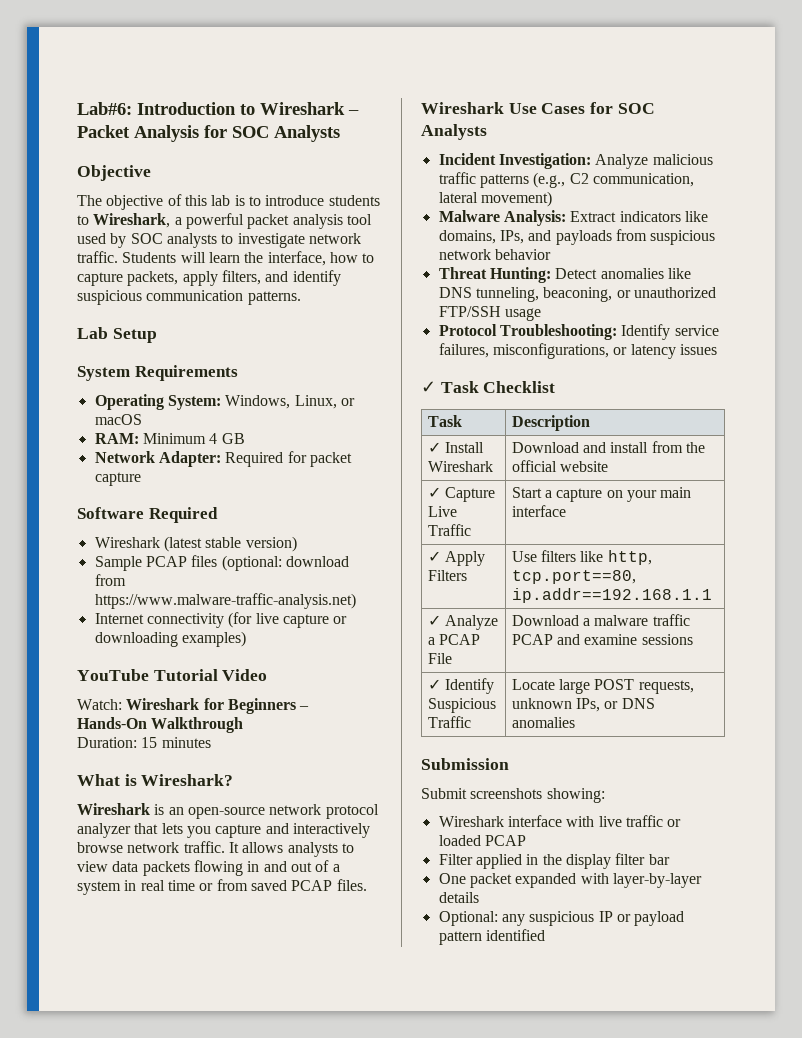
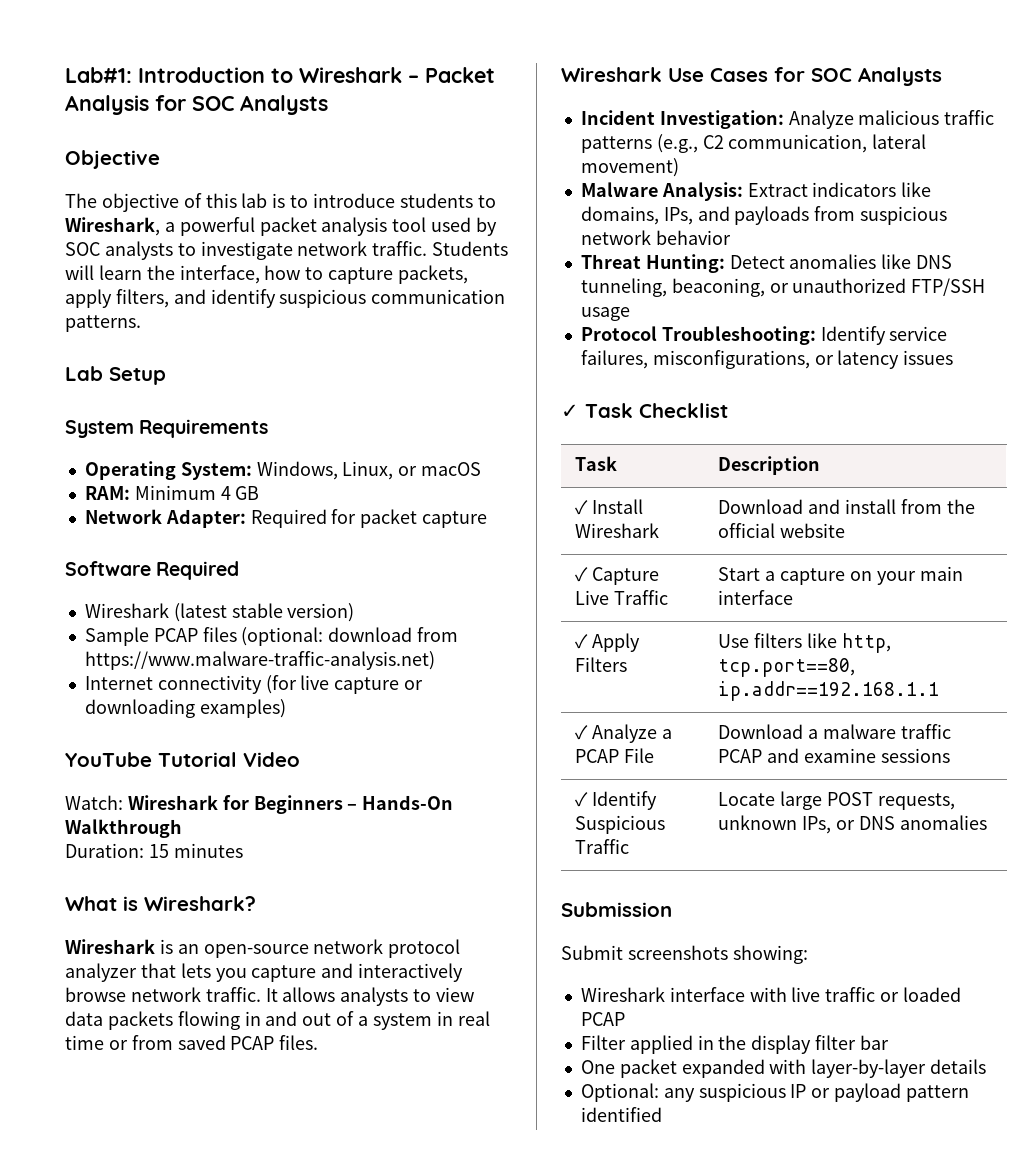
- Lab#6: Introduction to Wireshark – Packet Analysis for SOC Analysts
+ Lab#1: Introduction to Wireshark – Packet Analysis for SOC Analysts

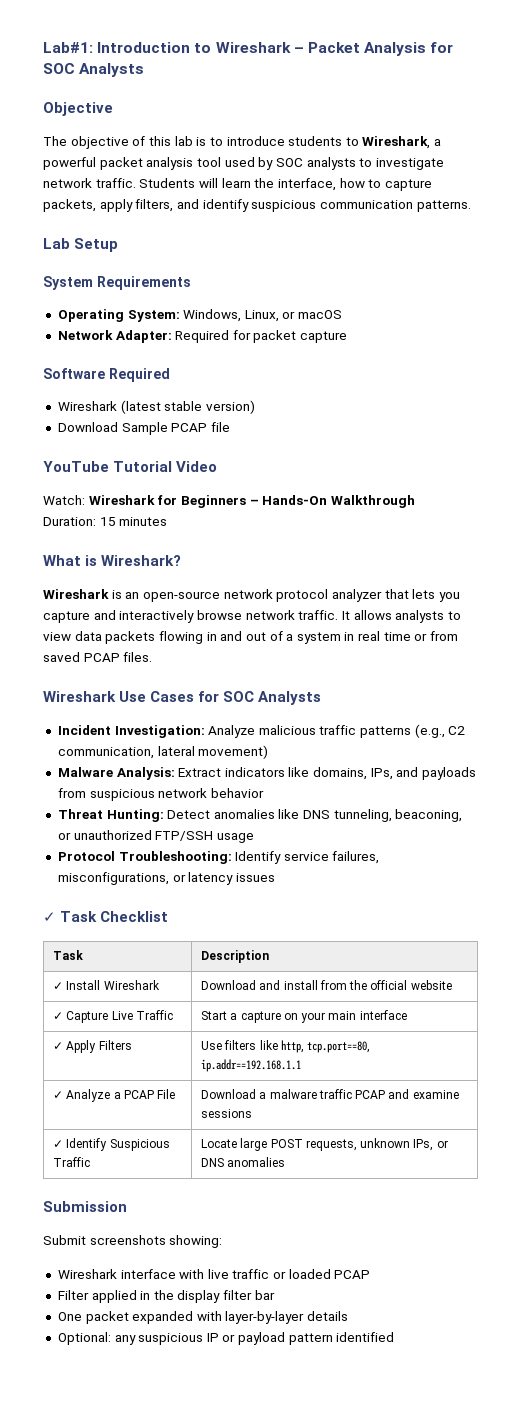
- RAM: Minimum 4 GB
- Sample PCAP files (optional: download from https://www.malware-traffic-analysis.net)
- Internet connectivity (for live capture or downloading examples)
+ Download Sample PCAP file

